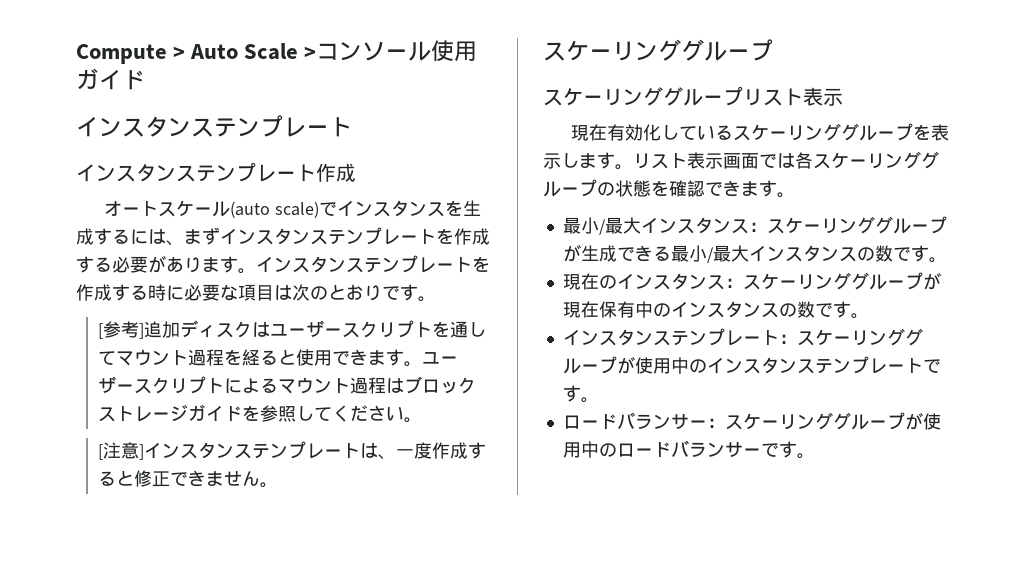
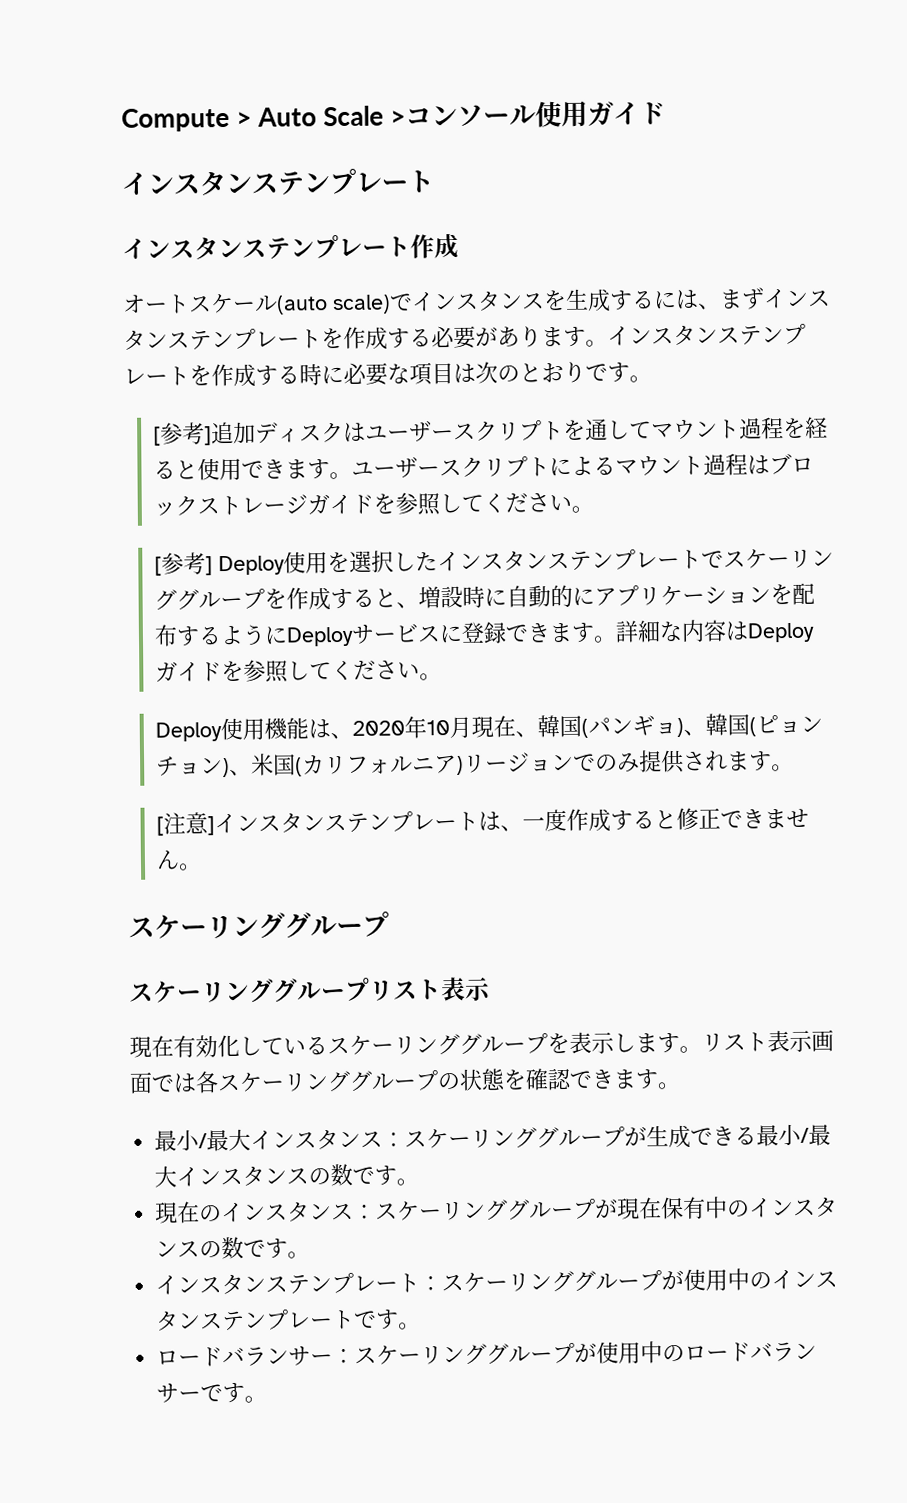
+ [参考] Deploy使用を選択したインスタンステンプレートでスケーリンググループを作成すると、増設時に自動的にアプリケーションを配布するようにDeployサービスに登録できます。詳細な内容はDeployガイドを参照してください。
+ Deploy使用機能は、2020年10月現在、韓国(パンギョ)、韓国(ピョンチョン)、米国(カリフォルニア)リージョンでのみ提供されます。

